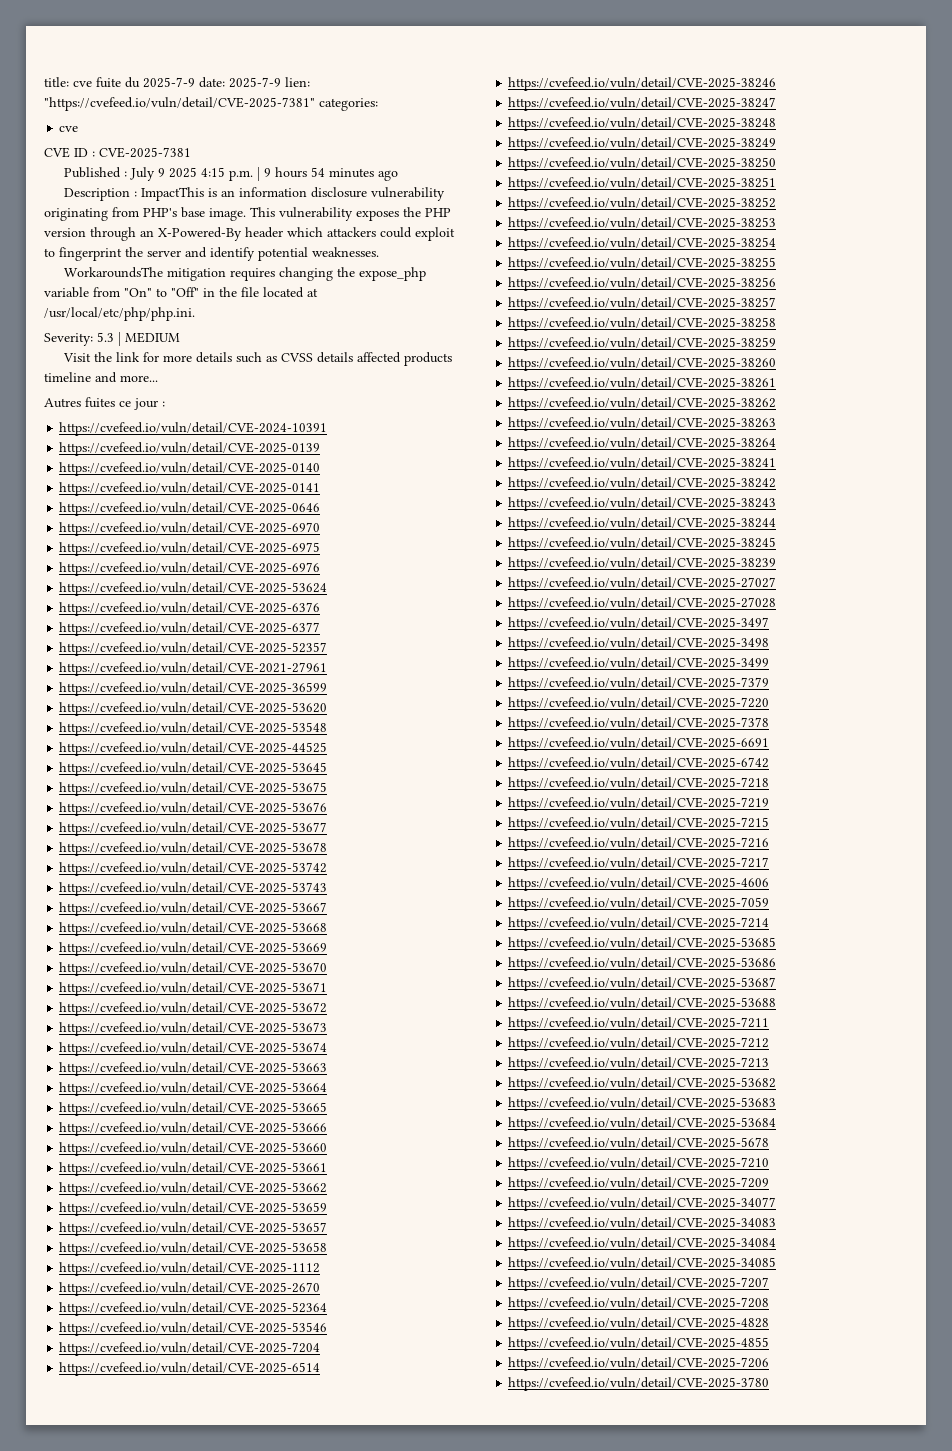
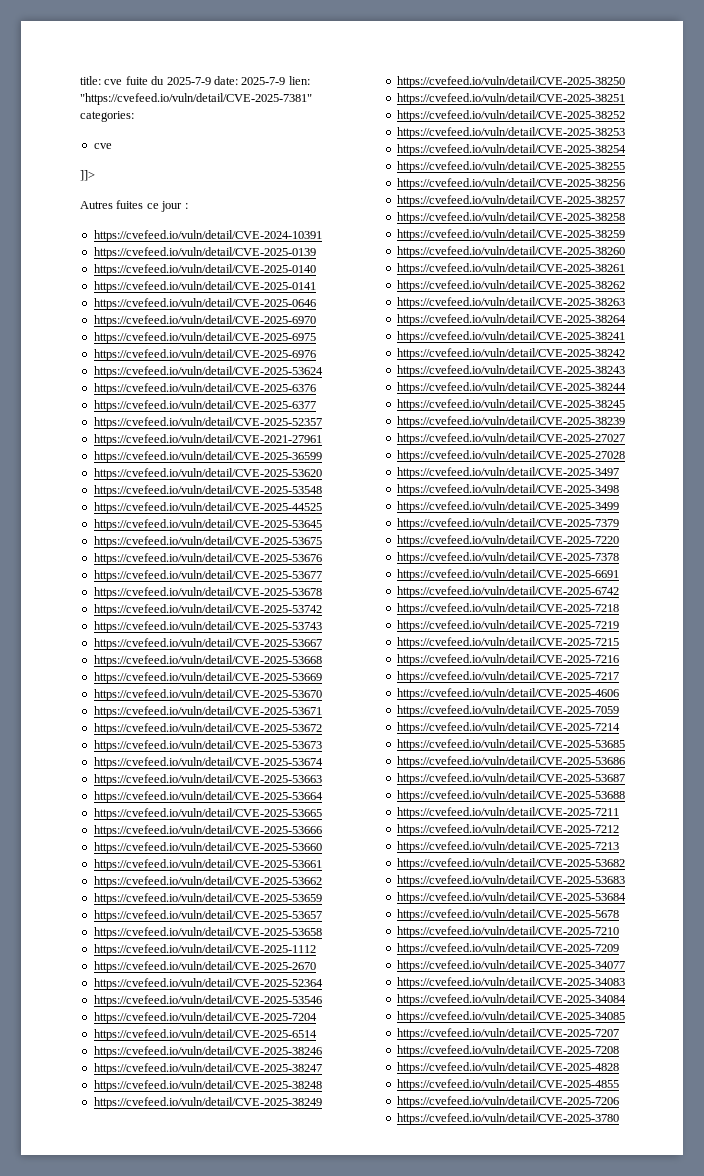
- CVE ID : CVE-2025-7381
- Published : July 9 2025 4:15 p.m. | 9 hours 54 minutes ago
- Description : ImpactThis is an information disclosure vulnerability originating from PHP's base image. This vulnerability exposes the PHP version through an X-Powered-By header which attackers could exploit to fingerprint the server and identify potential weaknesses.
- WorkaroundsThe mitigation requires changing the expose_php variable from "On" to "Off" in the file located at /usr/local/etc/php/php.ini.
- Severity: 5.3 | MEDIUM
- Visit the link for more details such as CVSS details affected products timeline and more...
+ ]]>

